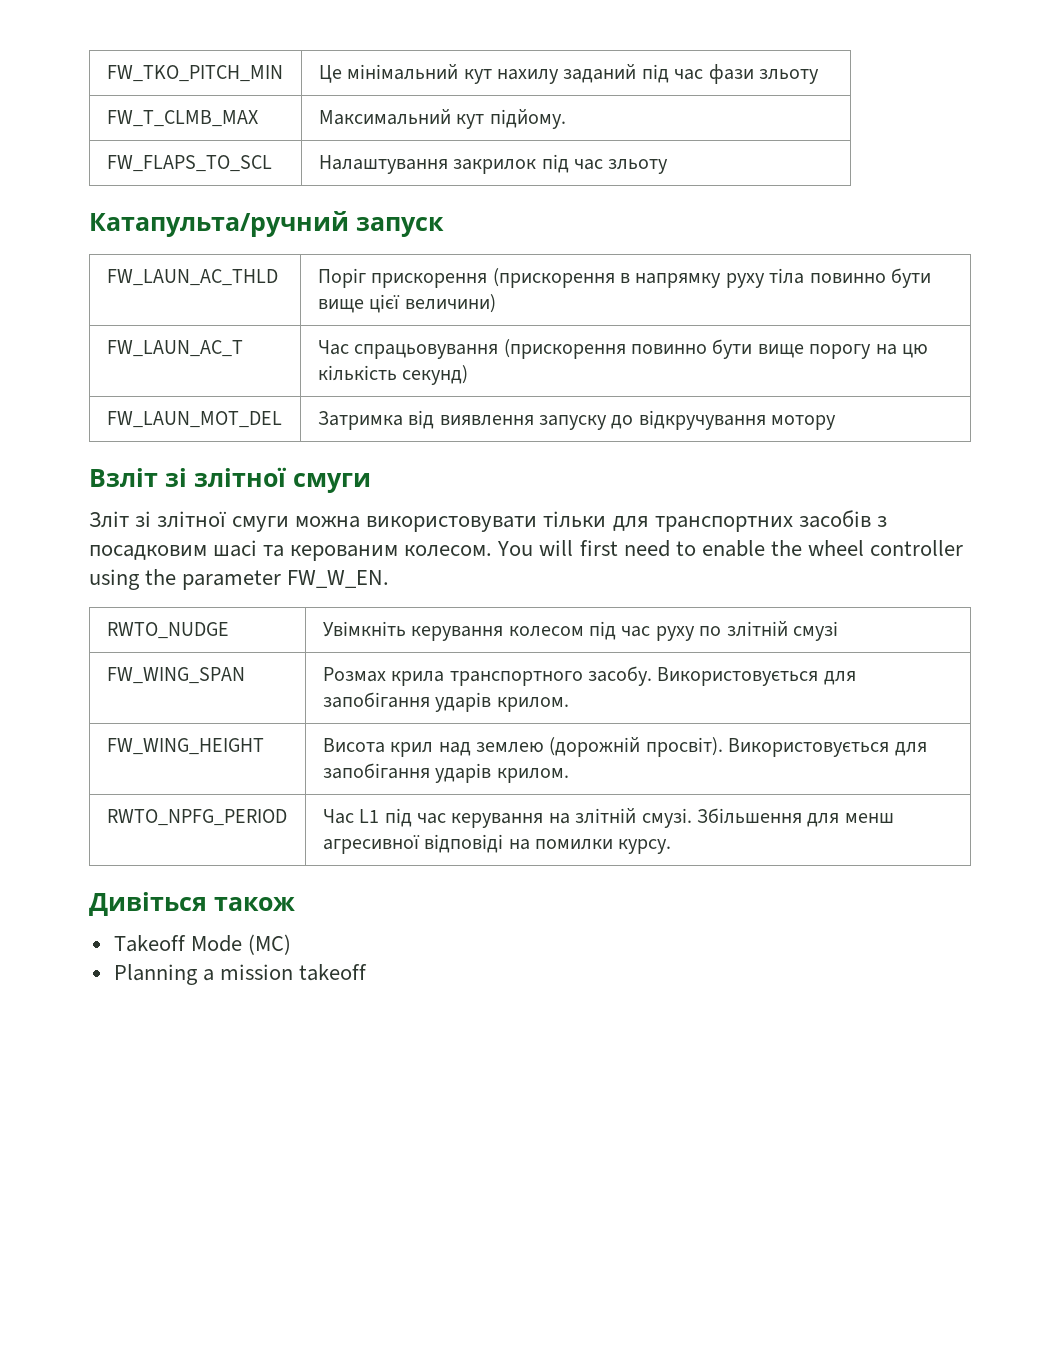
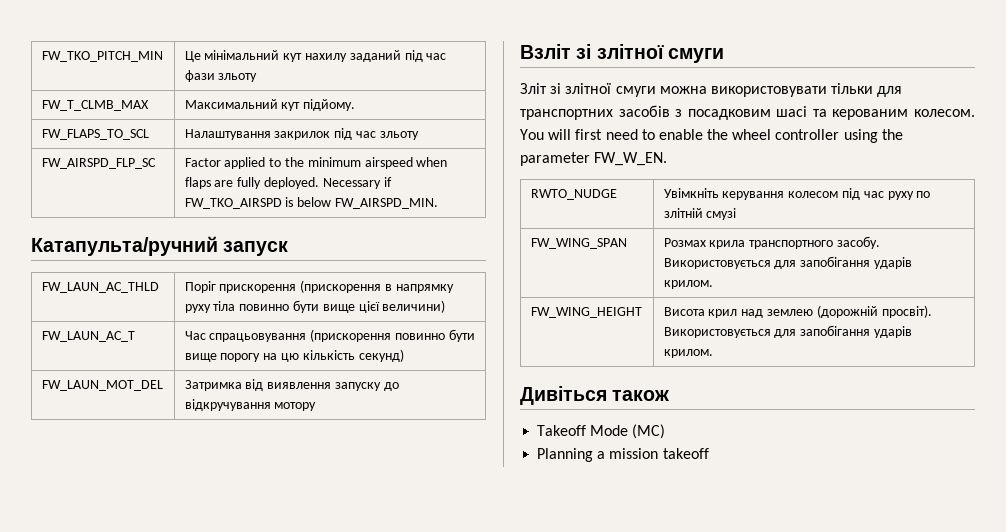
+ FW_AIRSPD_FLP_SC | Factor applied to the minimum airspeed when flaps are fully deployed. Necessary if FW_TKO_AIRSPD is below FW_AIRSPD_MIN.
- RWTO_NPFG_PERIOD | Час L1 під час керування на злітній смузі. Збільшення для менш агресивної відповіді на помилки курсу.

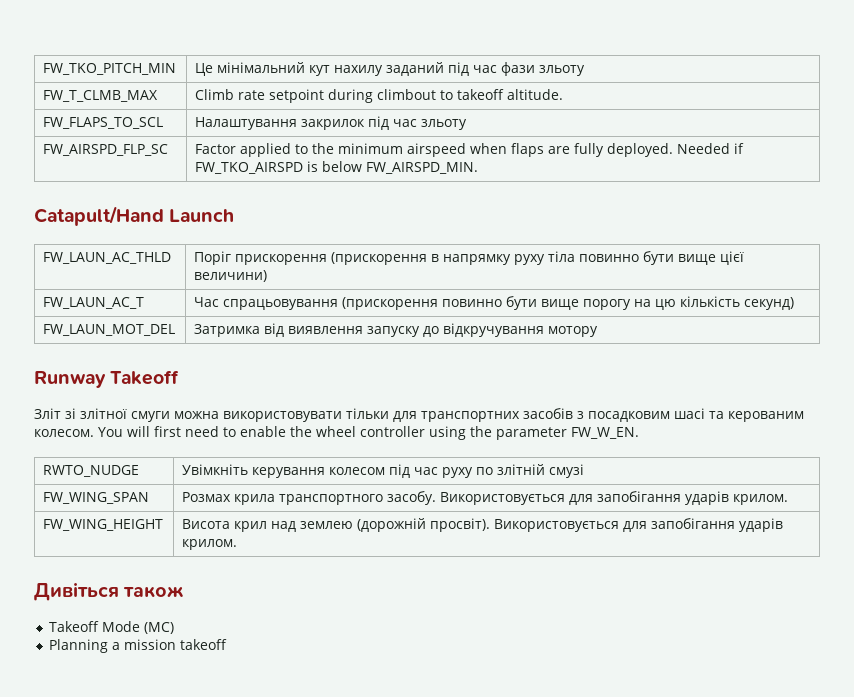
- FW_T_CLMB_MAX | Максимальний кут підйому.
+ FW_T_CLMB_MAX | Climb rate setpoint during climbout to takeoff altitude.
- FW_AIRSPD_FLP_SC | Factor applied to the minimum airspeed when flaps are fully deployed. Necessary if FW_TKO_AIRSPD is below FW_AIRSPD_MIN.
+ FW_AIRSPD_FLP_SC | Factor applied to the minimum airspeed when flaps are fully deployed. Needed if FW_TKO_AIRSPD is below FW_AIRSPD_MIN.
- Катапульта/ручний запуск
+ Catapult/Hand Launch
- Взліт зі злітної смуги
+ Runway Takeoff

